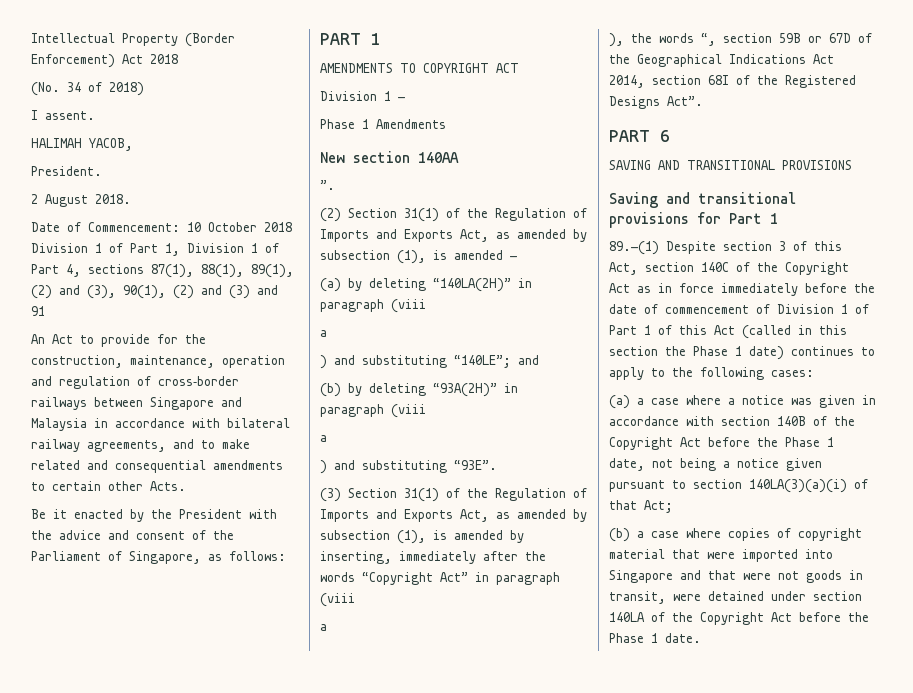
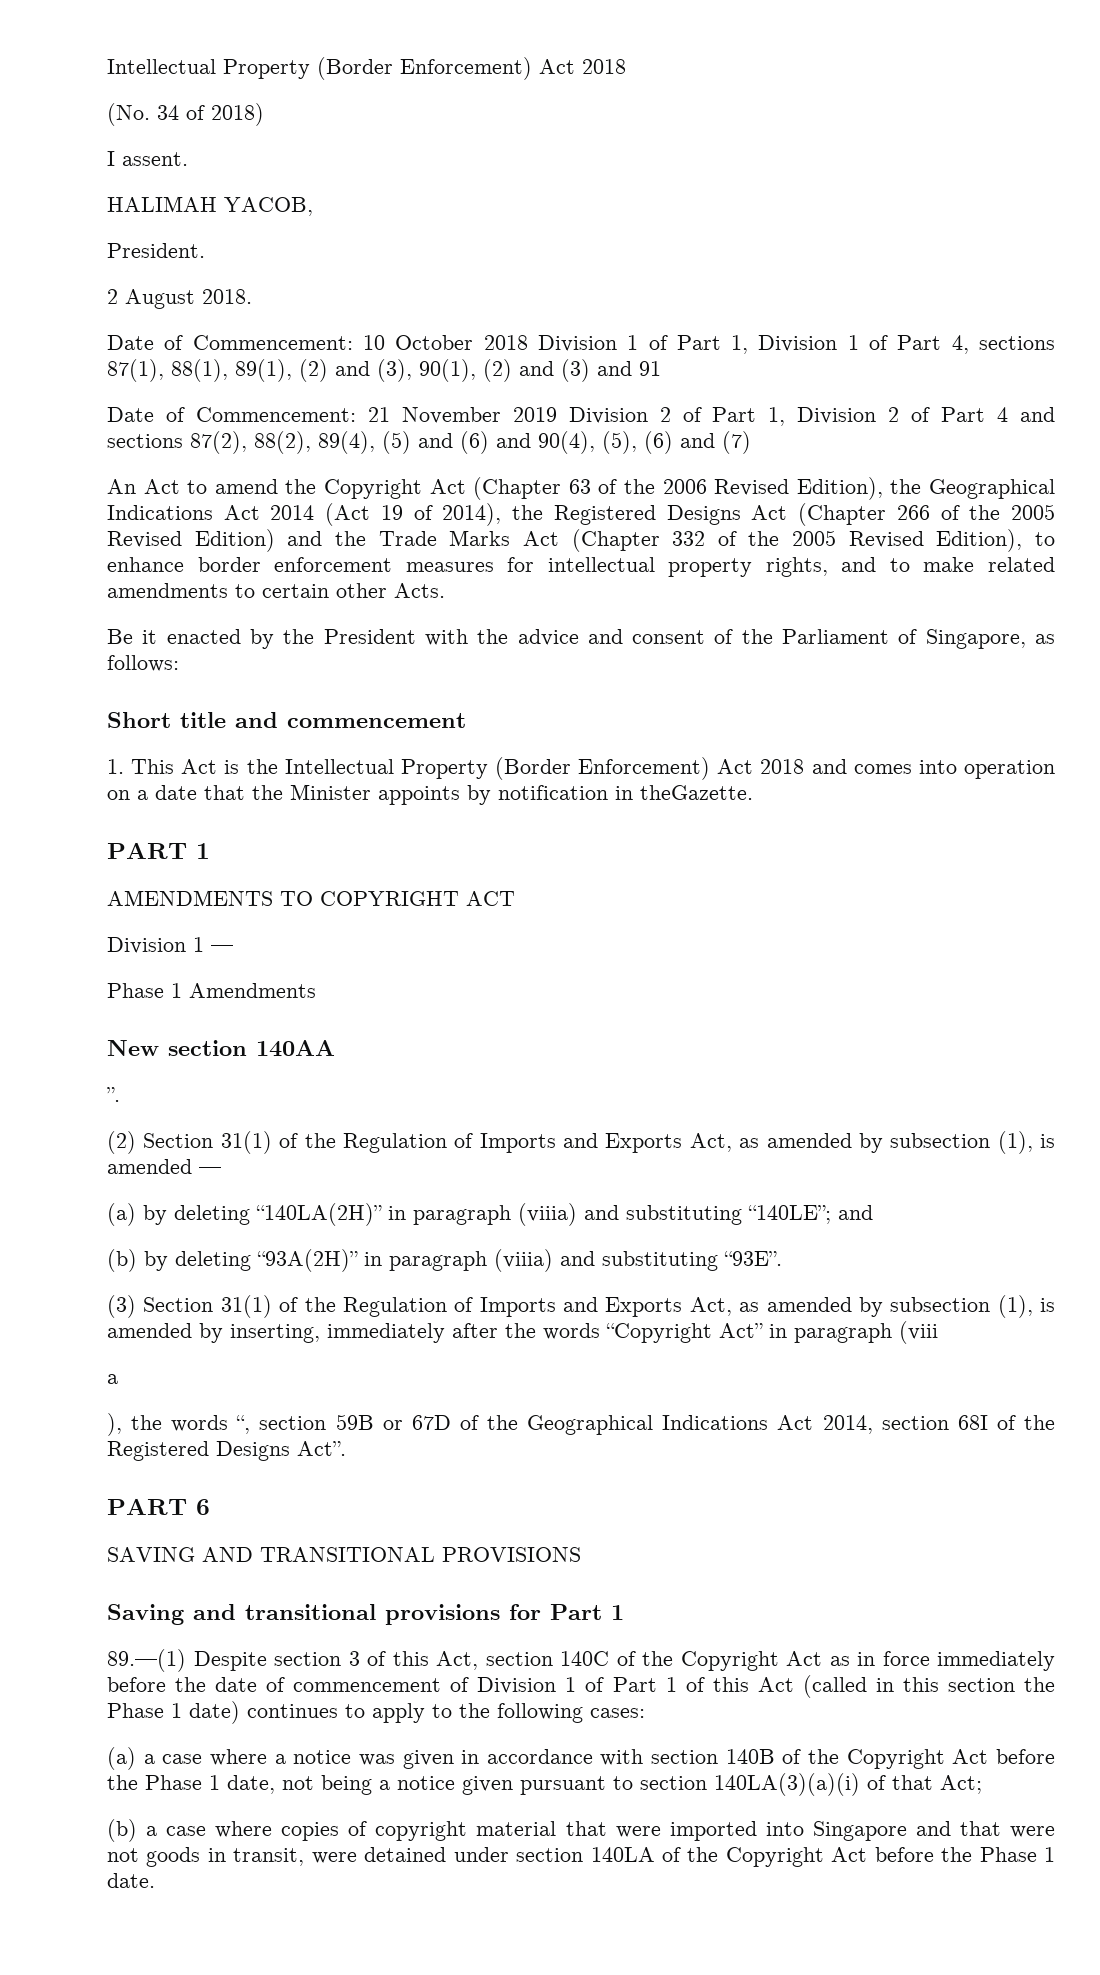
- An Act to provide for the construction, maintenance, operation and regulation of cross‑border railways between Singapore and Malaysia in accordance with bilateral railway agreements, and to make related and consequential amendments to certain other Acts.
+ Date of Commencement: 21 November 2019 Division 2 of Part 1, Division 2 of Part 4 and sections 87(2), 88(2), 89(4), (5) and (6) and 90(4), (5), (6) and (7)
+ An Act to amend the Copyright Act (Chapter 63 of the 2006 Revised Edition), the Geographical Indications Act 2014 (Act 19 of 2014), the Registered Designs Act (Chapter 266 of the 2005 Revised Edition) and the Trade Marks Act (Chapter 332 of the 2005 Revised Edition), to enhance border enforcement measures for intellectual property rights, and to make related amendments to certain other Acts.
+ Short title and commencement
+ 1. This Act is the Intellectual Property (Border Enforcement) Act 2018 and comes into operation on a date that the Minister appoints by notification in theGazette.
- (a) by deleting “140LA(2H)” in paragraph (viii
- a
- ) and substituting “140LE”; and
+ (a) by deleting “140LA(2H)” in paragraph (viiia) and substituting “140LE”; and
- (b) by deleting “93A(2H)” in paragraph (viii
- a
- ) and substituting “93E”.
+ (b) by deleting “93A(2H)” in paragraph (viiia) and substituting “93E”.

